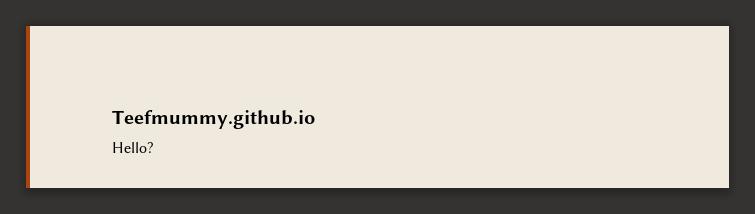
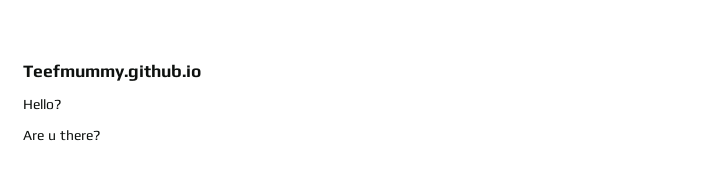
+ Are u there?

